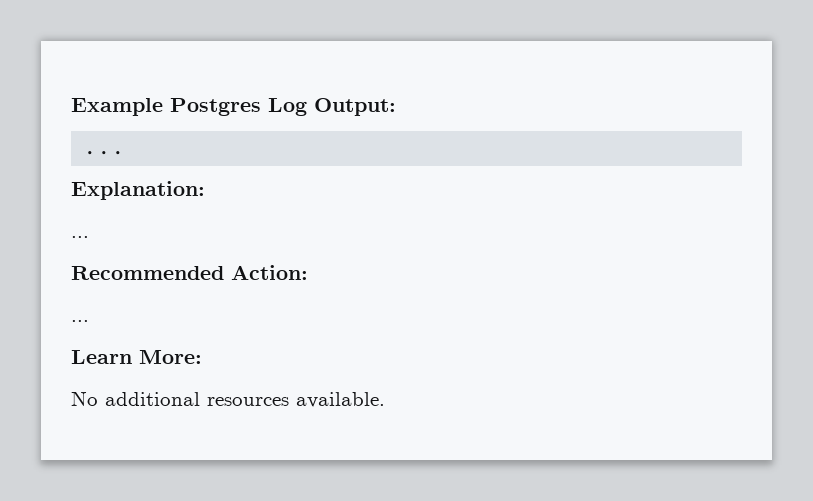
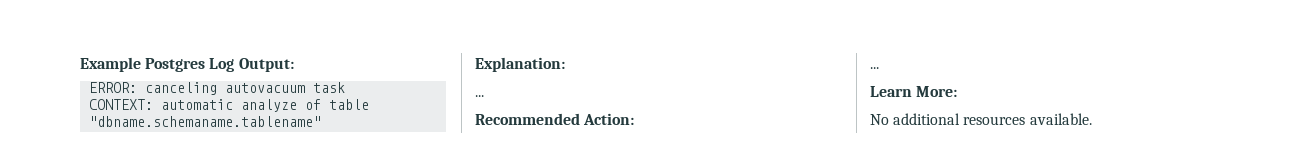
  Example Postgres Log Output:
- ...
+ ERROR: canceling autovacuum task
+ CONTEXT: automatic analyze of table "dbname.schemaname.tablename"

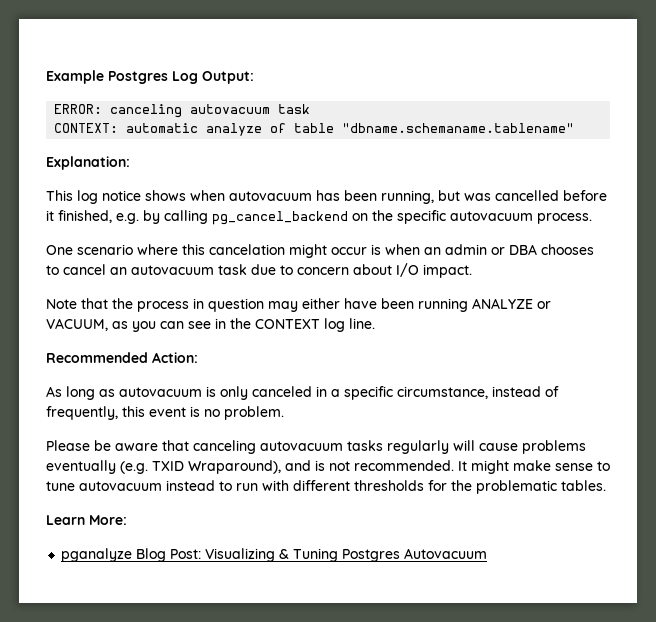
  Explanation:
- ...
+ This log notice shows when autovacuum has been running, but was cancelled before it finished, e.g. by calling pg_cancel_backend on the specific autovacuum process.
+ One scenario where this cancelation might occur is when an admin or DBA chooses to cancel an autovacuum task due to concern about I/O impact.
+ Note that the process in question may either have been running ANALYZE or VACUUM, as you can see in the CONTEXT log line.
  Recommended Action:
- ...
+ As long as autovacuum is only canceled in a specific circumstance, instead of frequently, this event is no problem.
+ Please be aware that canceling autovacuum tasks regularly will cause problems eventually (e.g. TXID Wraparound), and is not recommended. It might make sense to tune autovacuum instead to run with different thresholds for the problematic tables.
  Learn More:
- No additional resources available.
+ pganalyze Blog Post: Visualizing & Tuning Postgres Autovacuum

